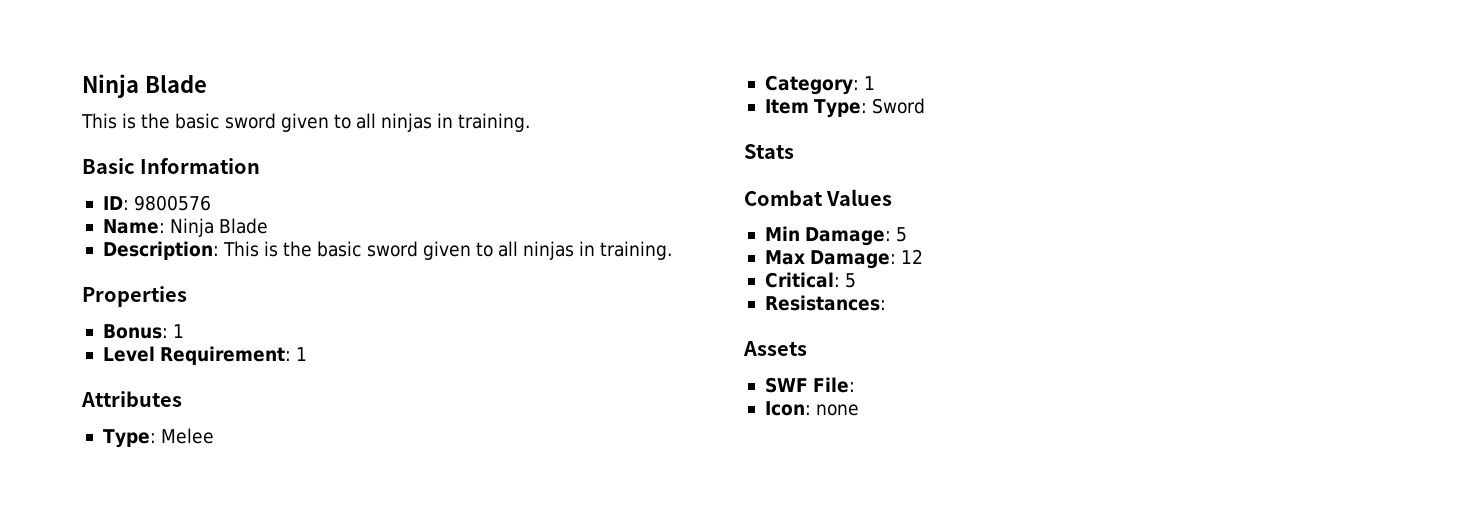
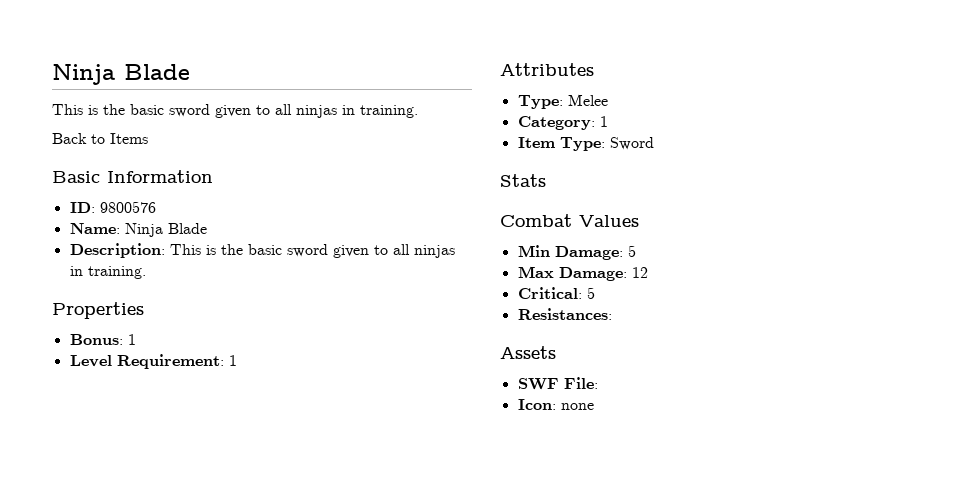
+ Back to Items

